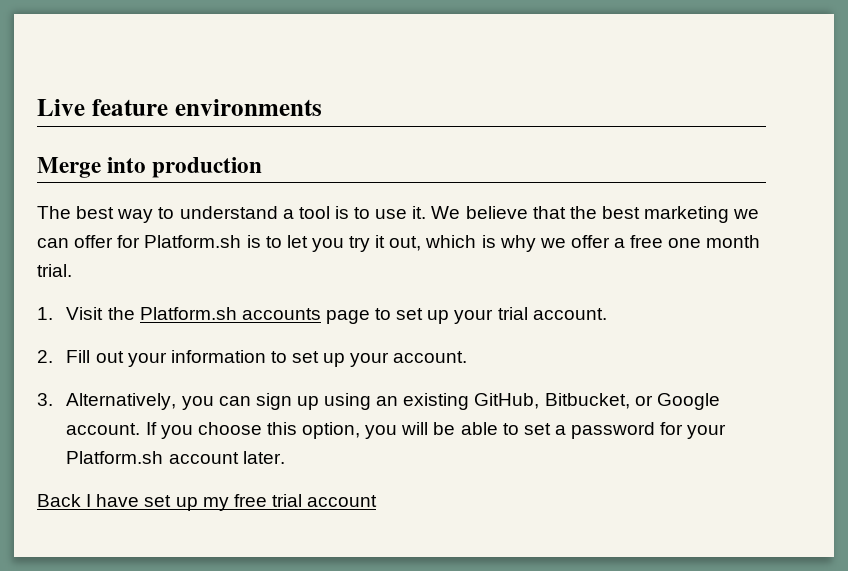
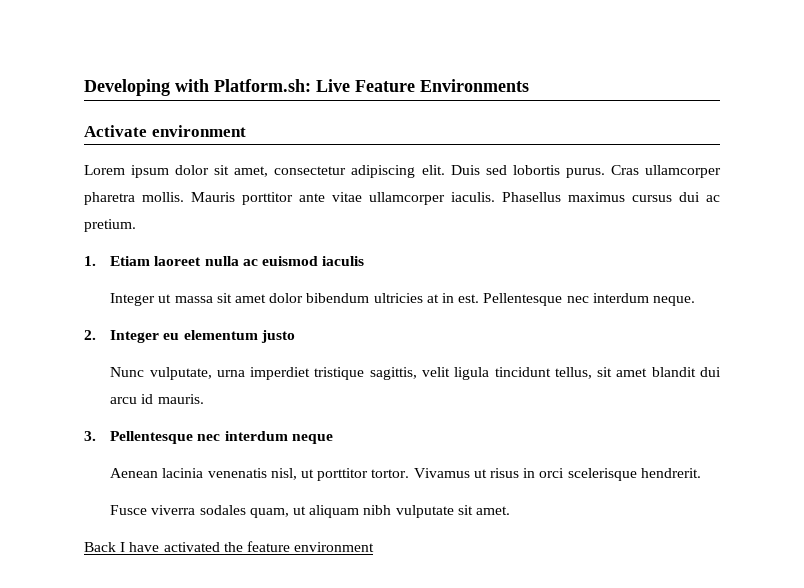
- Live feature environments
- Merge into production
- The best way to understand a tool is to use it. We believe that the best marketing we can offer for Platform.sh is to let you try it out, which is why we offer a free one month trial.
- 1. Visit the Platform.sh accounts page to set up your trial account.
- 2. Fill out your information to set up your account.
- 3. Alternatively, you can sign up using an existing GitHub, Bitbucket, or Google account. If you choose this option, you will be able to set a password for your Platform.sh account later.
- Back I have set up my free trial account
+ Developing with Platform.sh: Live Feature Environments
+ Activate environment
+ Lorem ipsum dolor sit amet, consectetur adipiscing elit. Duis sed lobortis purus. Cras ullamcorper pharetra mollis. Mauris porttitor ante vitae ullamcorper iaculis. Phasellus maximus cursus dui ac pretium.
+ 1. Etiam laoreet nulla ac euismod iaculis
+ Integer ut massa sit amet dolor bibendum ultricies at in est. Pellentesque nec interdum neque.
+ 2. Integer eu elementum justo
+ Nunc vulputate, urna imperdiet tristique sagittis, velit ligula tincidunt tellus, sit amet blandit dui arcu id mauris.
+ 3. Pellentesque nec interdum neque
+ Aenean lacinia venenatis nisl, ut porttitor tortor. Vivamus ut risus in orci scelerisque hendrerit.
+ Fusce viverra sodales quam, ut aliquam nibh vulputate sit amet.
+ Back I have activated the feature environment

